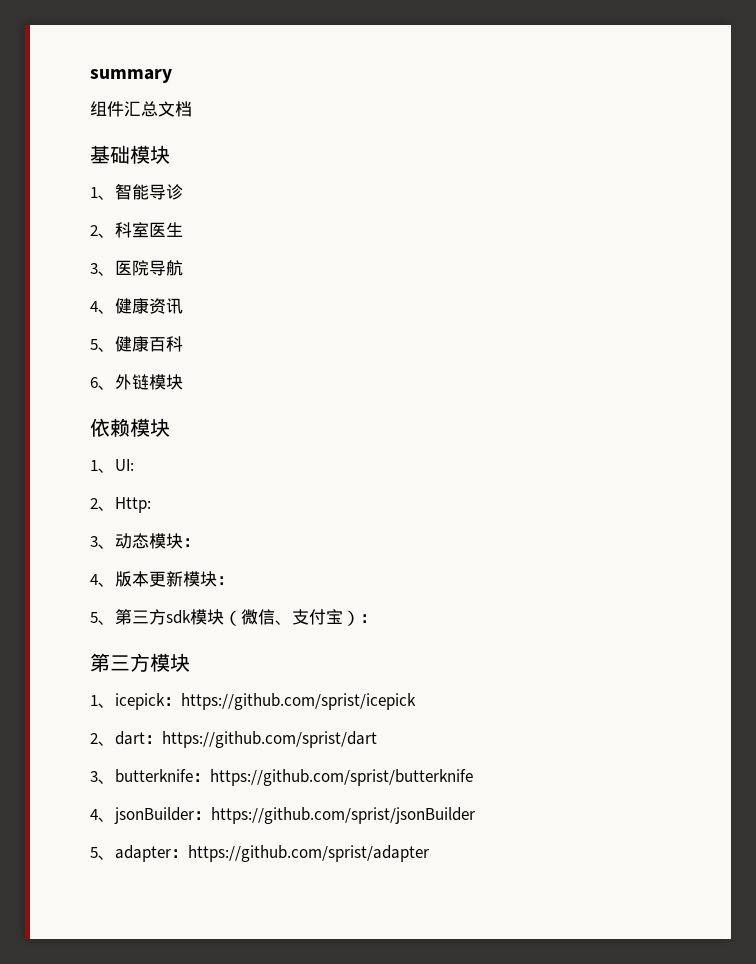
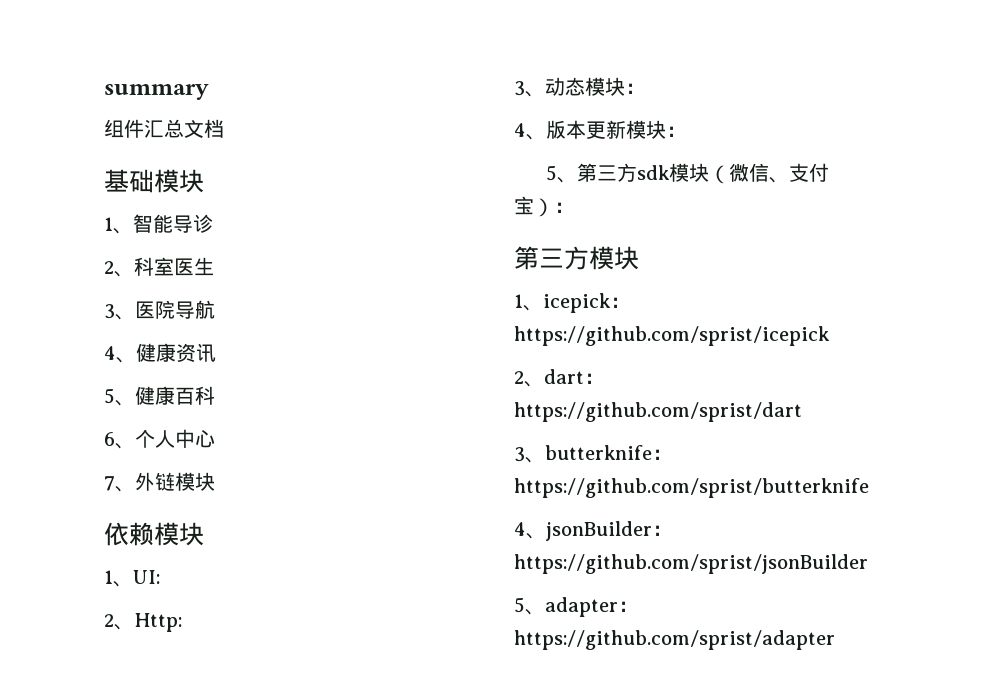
- 6、外链模块
+ 6、个人中心
+ 7、外链模块

